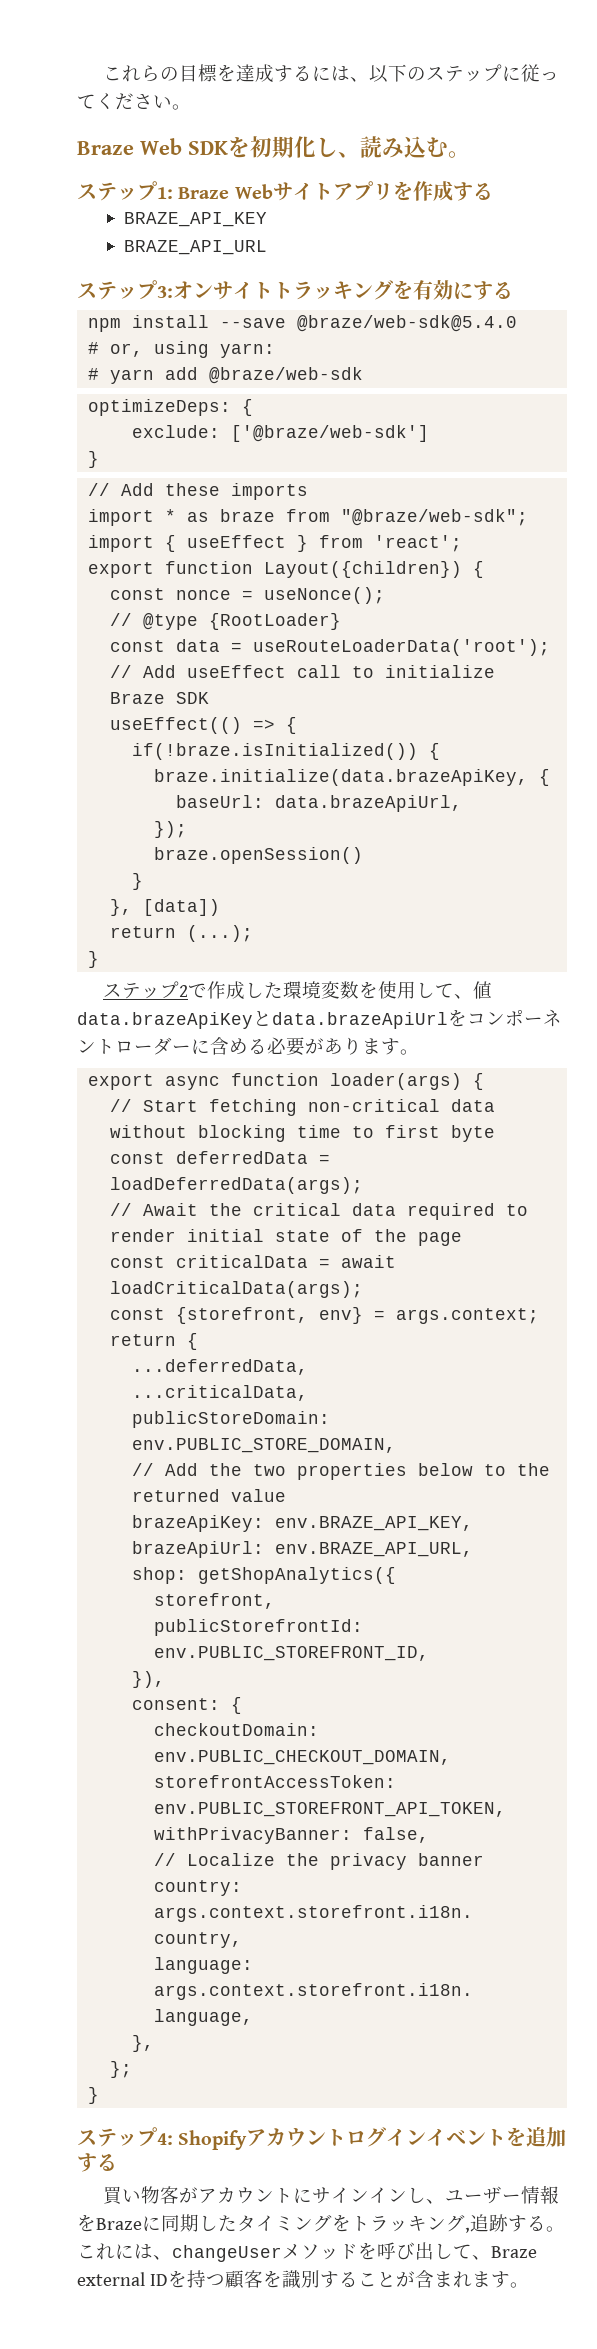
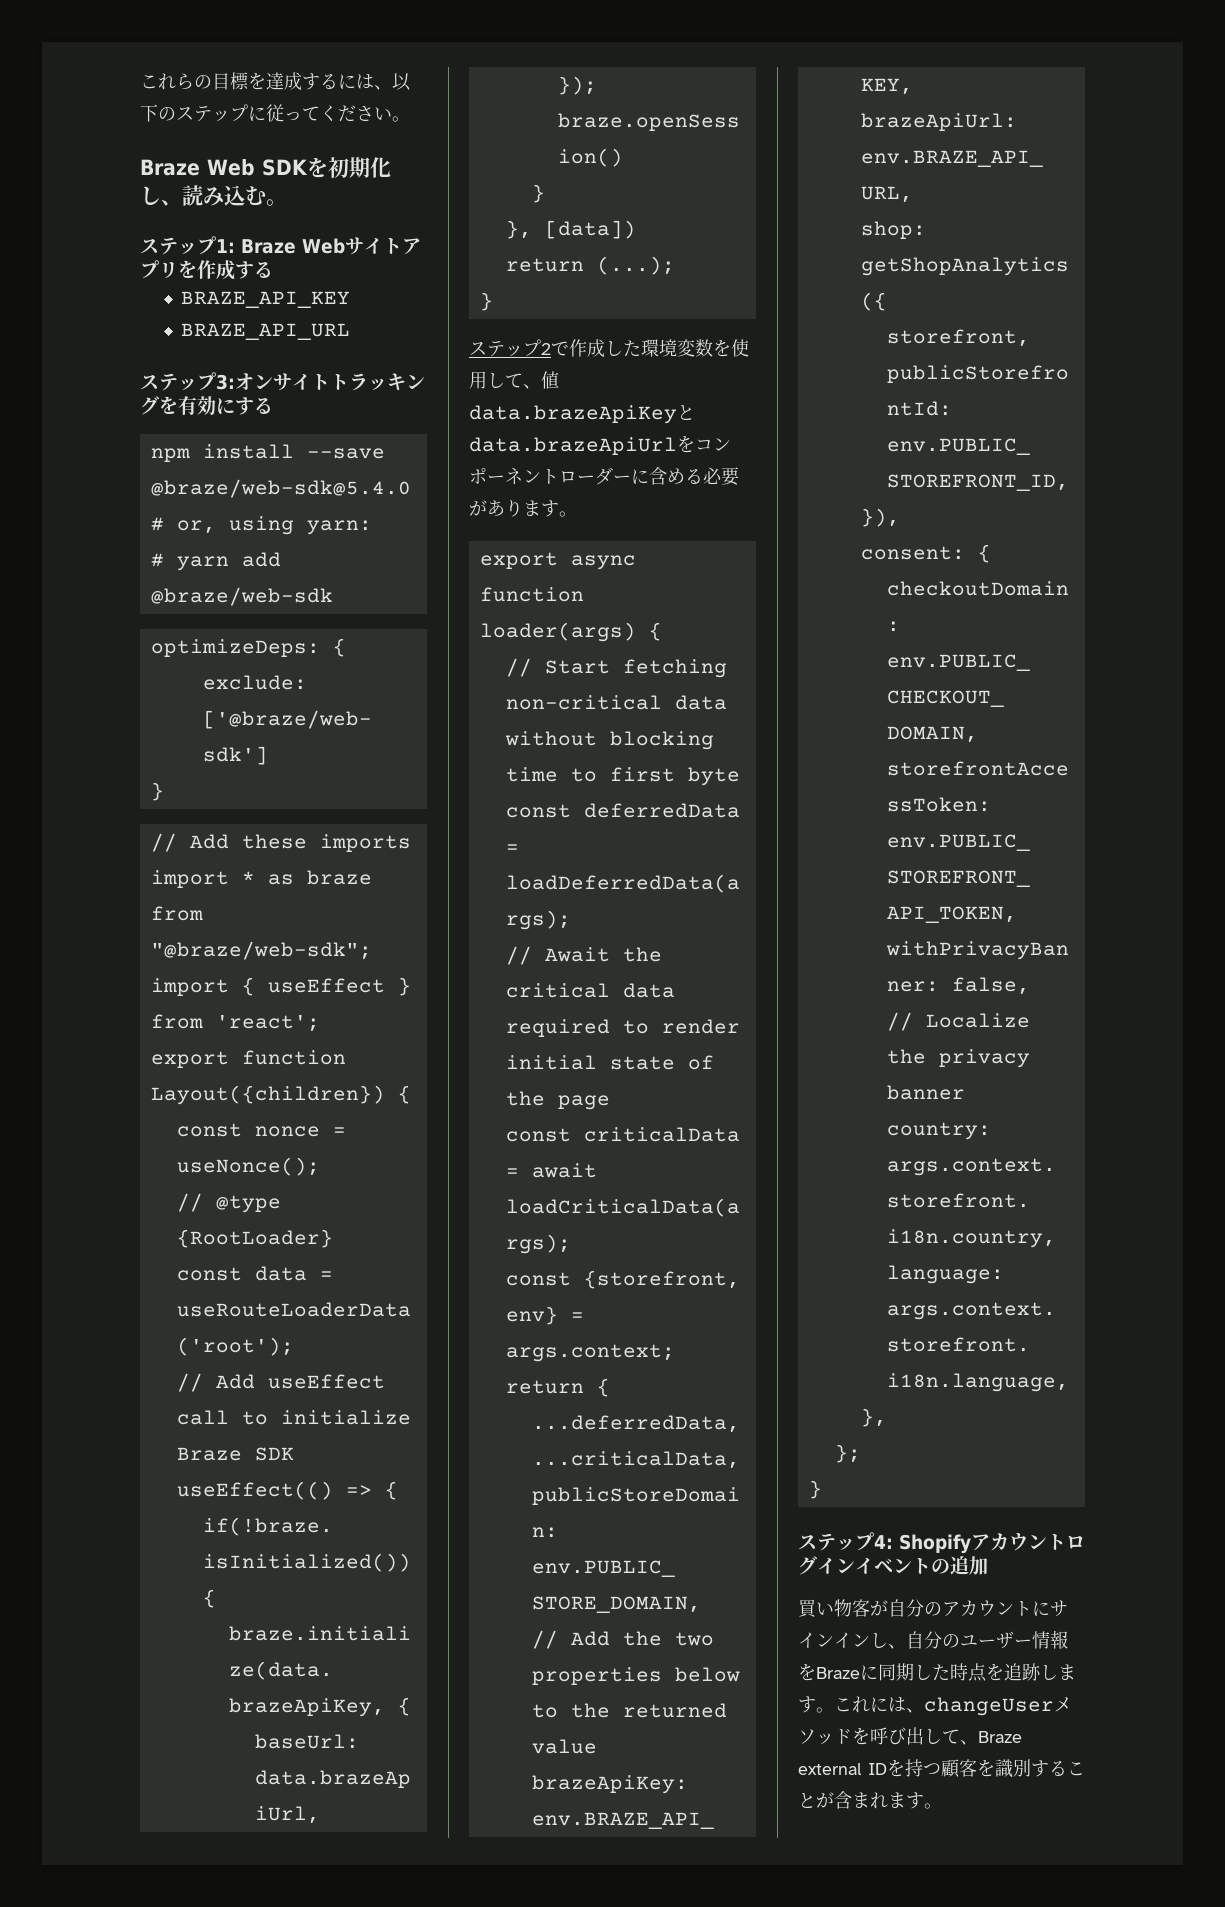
- ステップ4: Shopifyアカウントログインイベントを追加する
+ ステップ4: Shopifyアカウントログインイベントの追加
- 買い物客がアカウントにサインインし、ユーザー情報をBrazeに同期したタイミングをトラッキング,追跡する。
+ 買い物客が自分のアカウントにサインインし、自分のユーザー情報をBrazeに同期した時点を追跡します。

